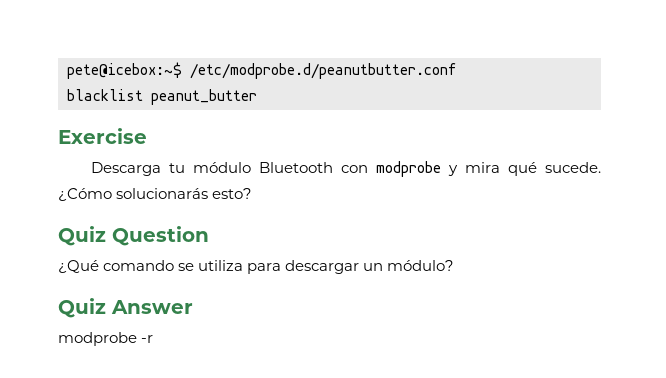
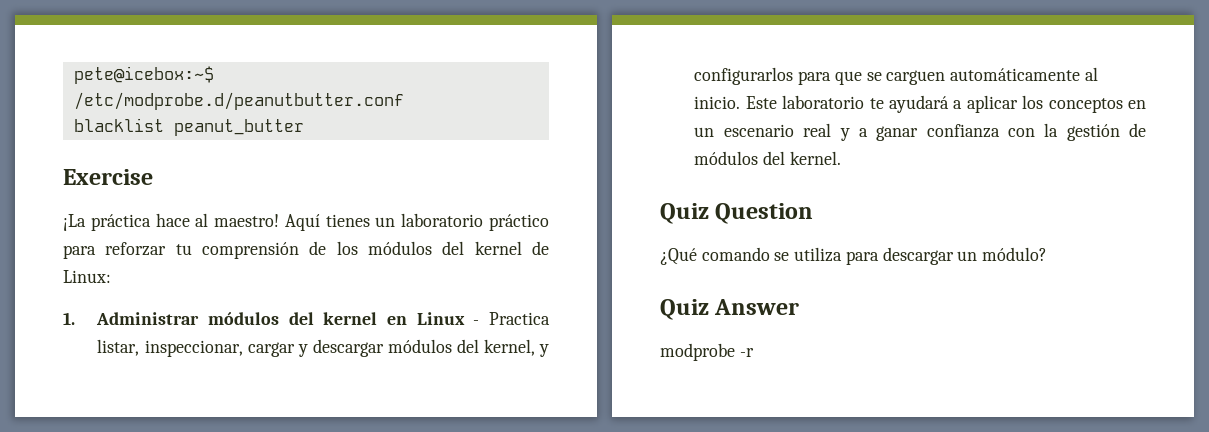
- Descarga tu módulo Bluetooth con modprobe y mira qué sucede. ¿Cómo solucionarás esto?
+ ¡La práctica hace al maestro! Aquí tienes un laboratorio práctico para reforzar tu comprensión de los módulos del kernel de Linux:
+ 1. Administrar módulos del kernel en Linux - Practica listar, inspeccionar, cargar y descargar módulos del kernel, y configurarlos para que se carguen automáticamente al inicio. Este laboratorio te ayudará a aplicar los conceptos en un escenario real y a ganar confianza con la gestión de módulos del kernel.

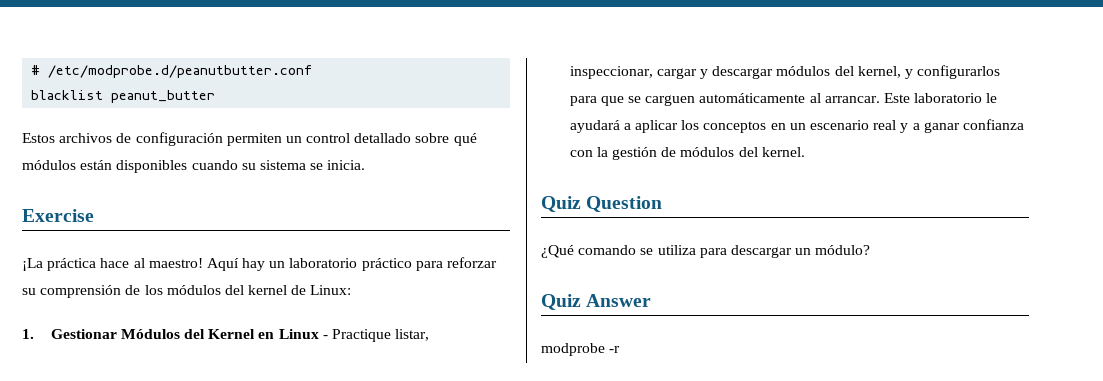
- pete@icebox:~$ /etc/modprobe.d/peanutbutter.conf
+ # /etc/modprobe.d/peanutbutter.conf
+ Estos archivos de configuración permiten un control detallado sobre qué módulos están disponibles cuando su sistema se inicia.
- Aquí tienes un laboratorio práctico para reforzar tu comprensión de los módulos del kernel de Linux:
+ Aquí hay un laboratorio práctico para reforzar su comprensión de los módulos del kernel de Linux:
- 1. Administrar módulos del kernel en Linux - Practica listar, inspeccionar, cargar y descargar módulos del kernel, y configurarlos para que se carguen automáticamente al inicio.
+ 1. Gestionar Módulos del Kernel en Linux - Practique listar, inspeccionar, cargar y descargar módulos del kernel, y configurarlos para que se carguen automáticamente al arrancar.
- Este laboratorio te ayudará a aplicar los conceptos en un escenario real y a ganar confianza con la gestión de módulos del kernel.
+ Este laboratorio le ayudará a aplicar los conceptos en un escenario real y a ganar confianza con la gestión de módulos del kernel.

